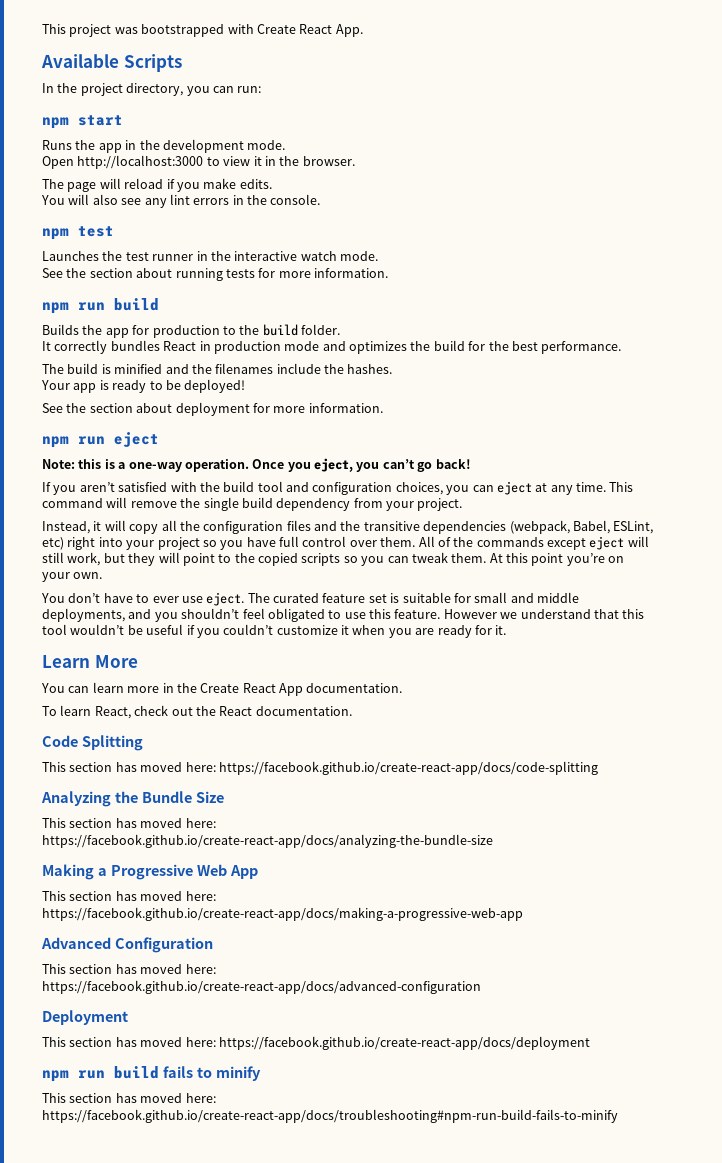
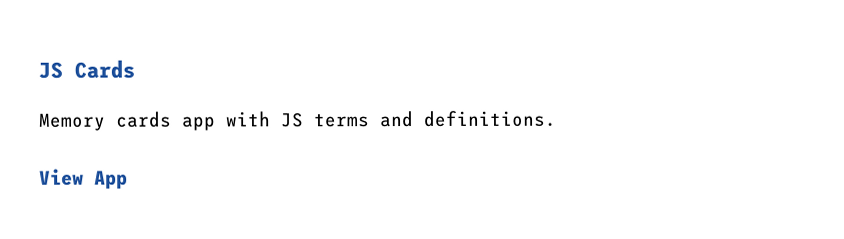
- This project was bootstrapped with Create React App.
- Available Scripts
- In the project directory, you can run:
- npm start
- Runs the app in the development mode.
- Open http://localhost:3000 to view it in the browser.
- The page will reload if you make edits.
- You will also see any lint errors in the console.
- npm test
- Launches the test runner in the interactive watch mode.
- See the section about running tests for more information.
- npm run build
- Builds the app for production to the build folder.
- It correctly bundles React in production mode and optimizes the build for the best performance.
- The build is minified and the filenames include the hashes.
- Your app is ready to be deployed!
- See the section about deployment for more information.
- npm run eject
- Note: this is a one-way operation. Once you eject, you can’t go back!
- If you aren’t satisfied with the build tool and configuration choices, you can eject at any time. This command will remove the single build dependency from your project.
- Instead, it will copy all the configuration files and the transitive dependencies (webpack, Babel, ESLint, etc) right into your project so you have full control over them. All of the commands except eject will still work, but they will point to the copied scripts so you can tweak them. At this point you’re on your own.
- You don’t have to ever use eject. The curated feature set is suitable for small and middle deployments, and you shouldn’t feel obligated to use this feature. However we understand that this tool wouldn’t be useful if you couldn’t customize it when you are ready for it.
- Learn More
- You can learn more in the Create React App documentation.
- To learn React, check out the React documentation.
- Code Splitting
- This section has moved here: https://facebook.github.io/create-react-app/docs/code-splitting
- Analyzing the Bundle Size
- This section has moved here: https://facebook.github.io/create-react-app/docs/analyzing-the-bundle-size
- Making a Progressive Web App
- This section has moved here: https://facebook.github.io/create-react-app/docs/making-a-progressive-web-app
- Advanced Configuration
- This section has moved here: https://facebook.github.io/create-react-app/docs/advanced-configuration
- Deployment
- This section has moved here: https://facebook.github.io/create-react-app/docs/deployment
- npm run build fails to minify
- This section has moved here: https://facebook.github.io/create-react-app/docs/troubleshooting#npm-run-build-fails-to-minify
+ JS Cards
+ Memory cards app with JS terms and definitions.
+ View App

